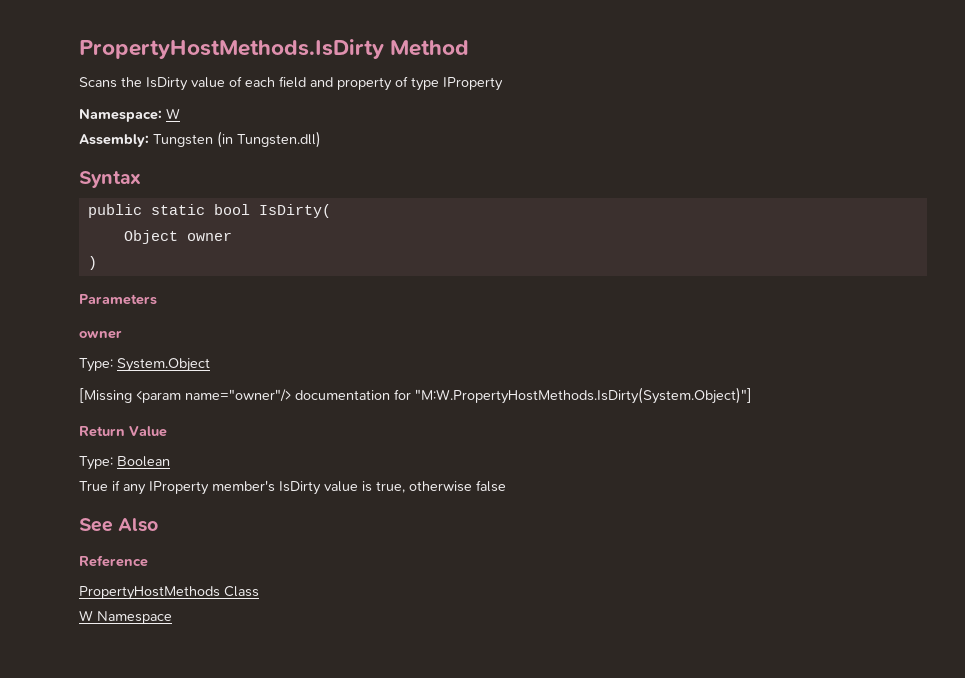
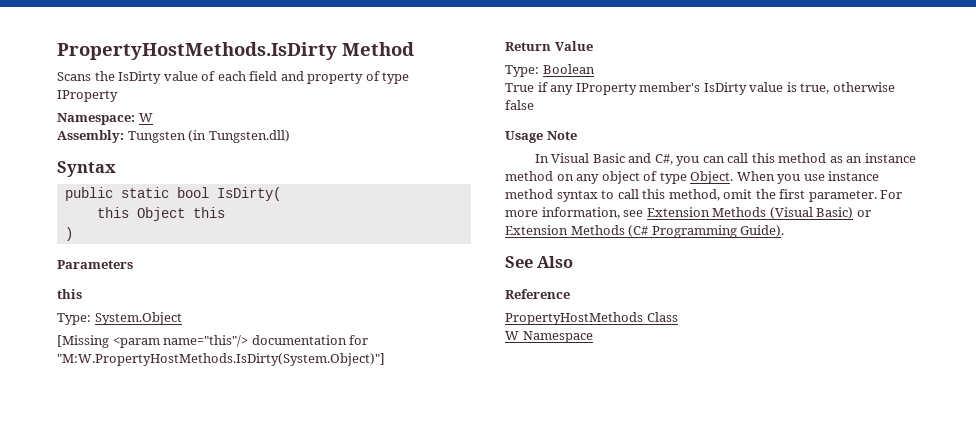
- Object owner
+ this Object this
  Parameters
- owner
+ this
- [Missing <param name="owner"/> documentation for "M:W.PropertyHostMethods.IsDirty(System.Object)"]
+ [Missing <param name="this"/> documentation for "M:W.PropertyHostMethods.IsDirty(System.Object)"]
+ Usage Note
+ In Visual Basic and C#, you can call this method as an instance method on any object of type Object. When you use instance method syntax to call this method, omit the first parameter. For more information, see Extension Methods (Visual Basic) or Extension Methods (C# Programming Guide).

